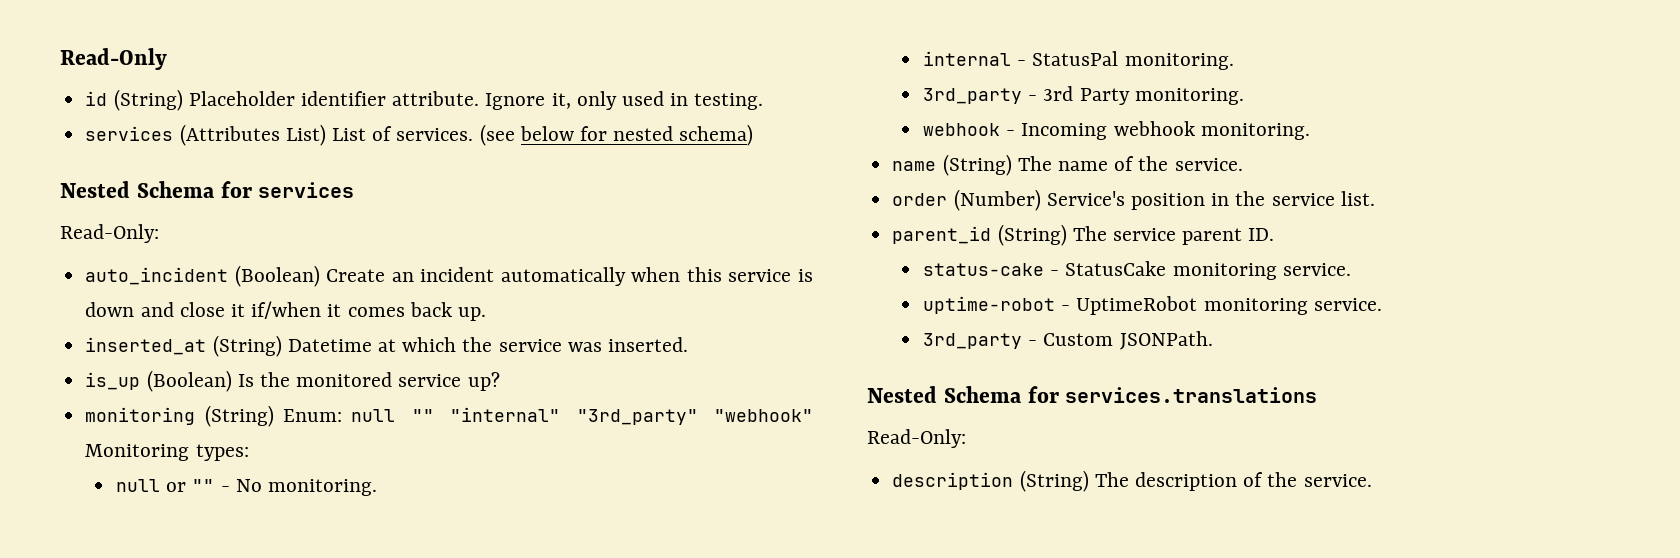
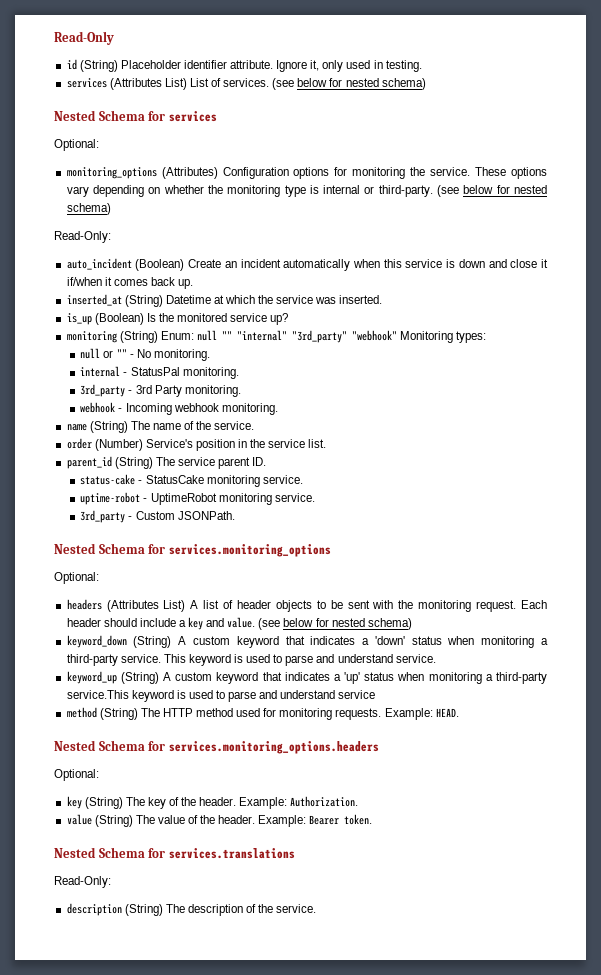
  Nested Schema for services
+ Optional:
+ monitoring_options (Attributes) Configuration options for monitoring the service. These options vary depending on whether the monitoring type is internal or third-party. (see below for nested schema)
+ Nested Schema for services.monitoring_options
+ Optional:
+ headers (Attributes List) A list of header objects to be sent with the monitoring request. Each header should include a key and value. (see below for nested schema)
+ keyword_down (String) A custom keyword that indicates a 'down' status when monitoring a third-party service. This keyword is used to parse and understand service.
+ keyword_up (String) A custom keyword that indicates a 'up' status when monitoring a third-party service.This keyword is used to parse and understand service
+ method (String) The HTTP method used for monitoring requests. Example: HEAD.
+ Nested Schema for services.monitoring_options.headers
+ Optional:
+ key (String) The key of the header. Example: Authorization.
+ value (String) The value of the header. Example: Bearer token.

